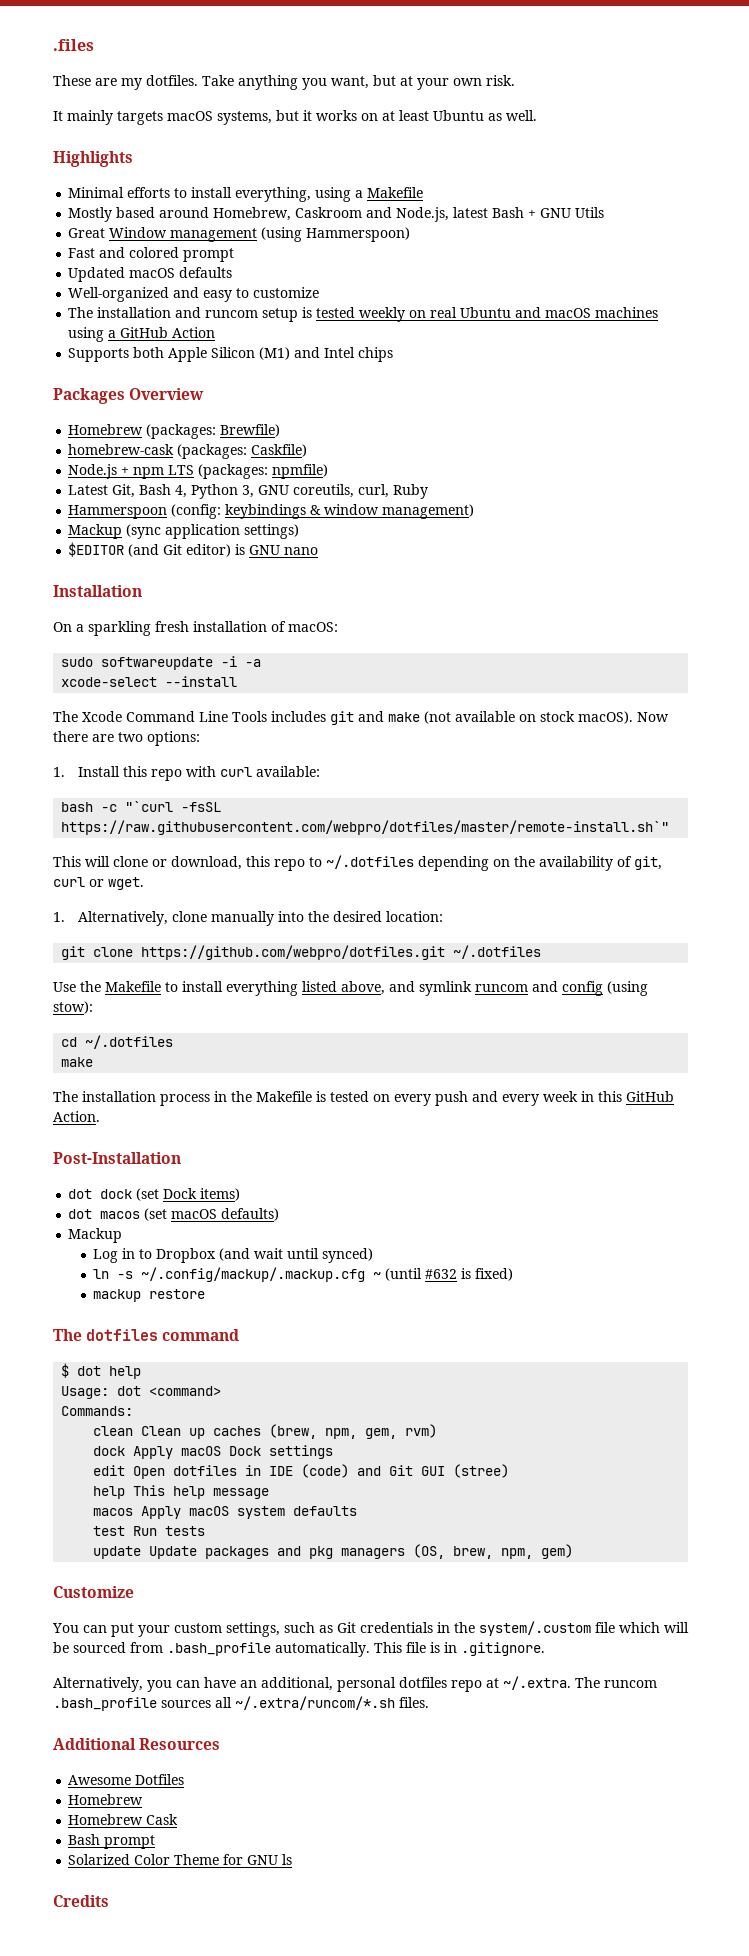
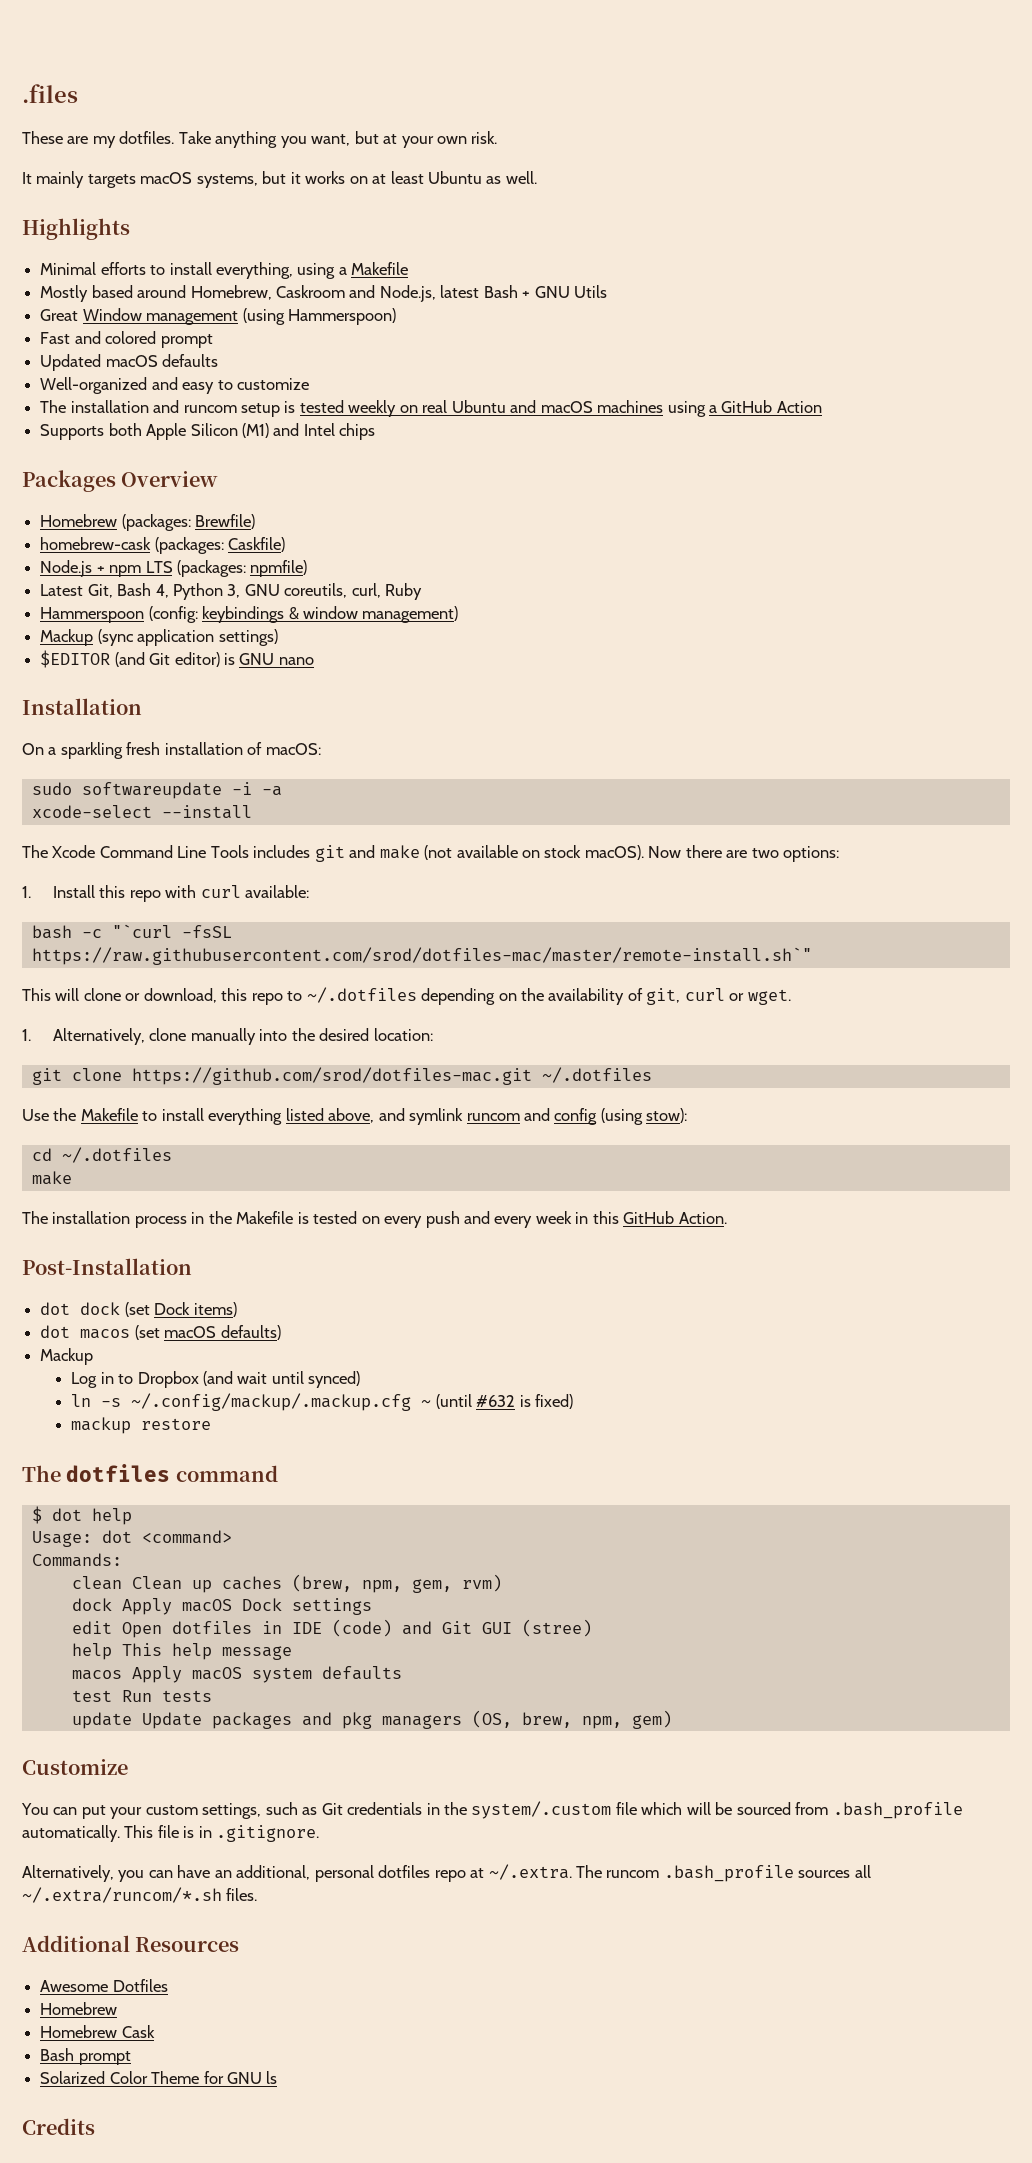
- bash -c "`curl -fsSL https://raw.githubusercontent.com/webpro/dotfiles/master/remote-install.sh`"
+ bash -c "`curl -fsSL https://raw.githubusercontent.com/srod/dotfiles-mac/master/remote-install.sh`"
- git clone https://github.com/webpro/dotfiles.git ~/.dotfiles
+ git clone https://github.com/srod/dotfiles-mac.git ~/.dotfiles

